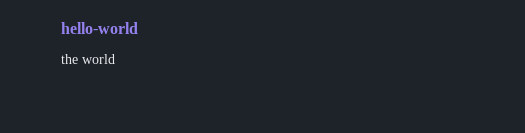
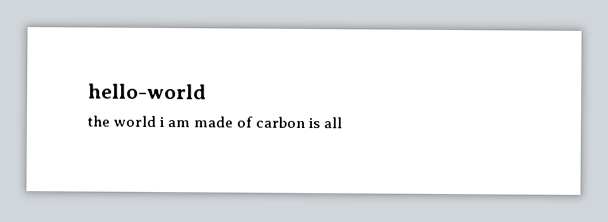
- the world
+ the world i am made of carbon is all

